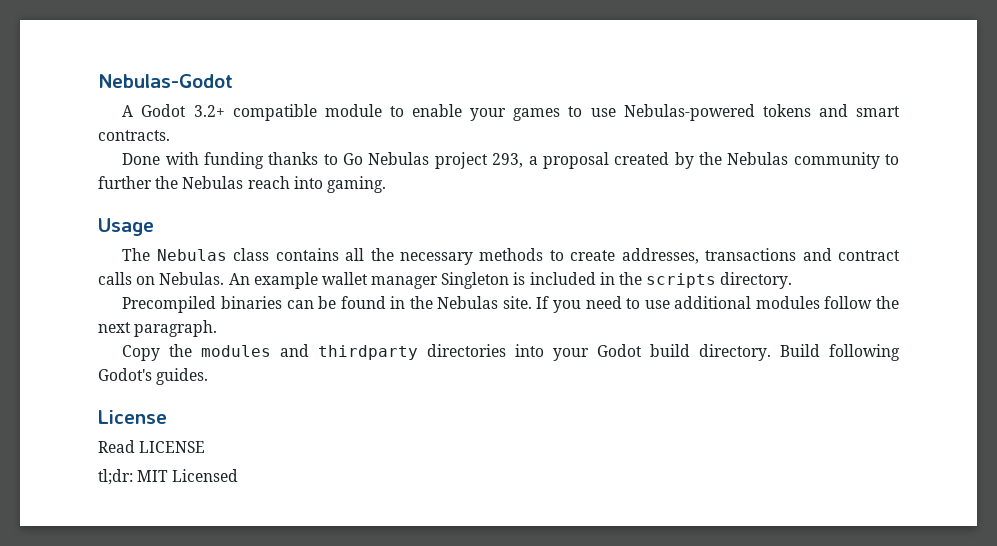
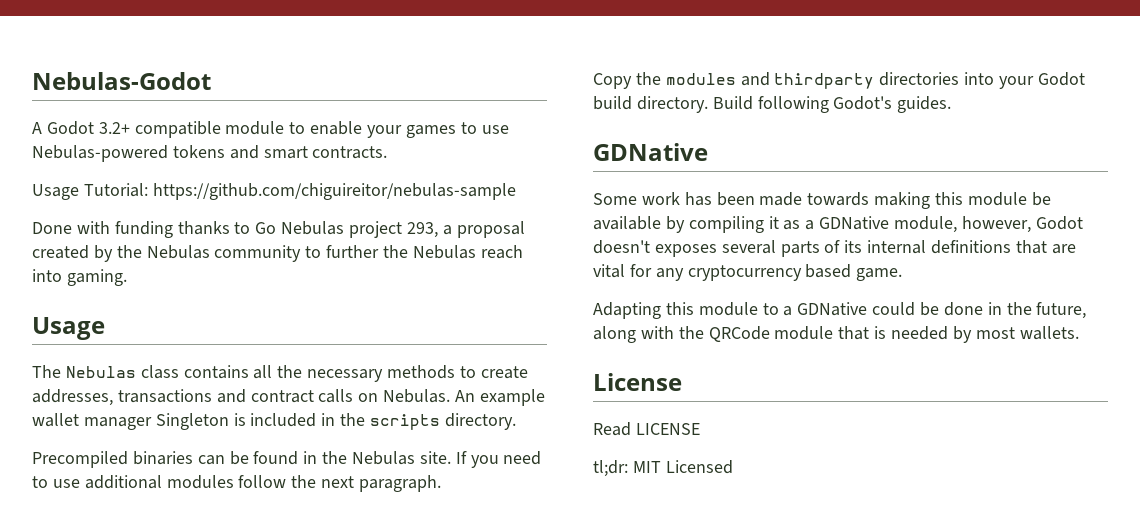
+ Usage Tutorial: https://github.com/chiguireitor/nebulas-sample
  Build following Godot's guides.
+ GDNative
+ Some work has been made towards making this module be available by compiling it as a GDNative module, however, Godot doesn't exposes several parts of its internal definitions that are vital for any cryptocurrency based game.
+ Adapting this module to a GDNative could be done in the future, along with the QRCode module that is needed by most wallets.

